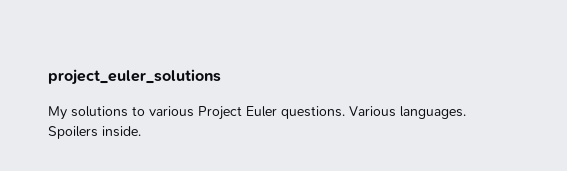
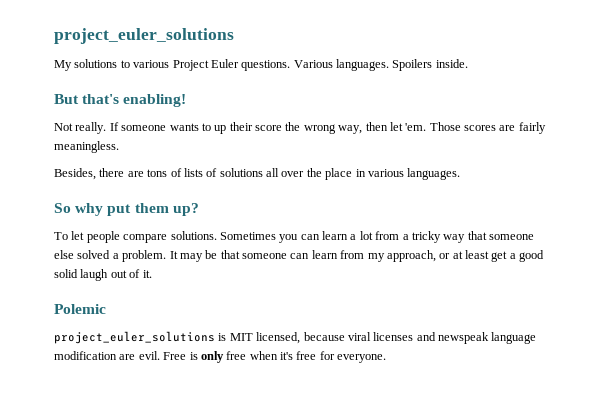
+ But that's enabling!
+ Not really. If someone wants to up their score the wrong way, then let 'em. Those scores are fairly meaningless.
+ Besides, there are tons of lists of solutions all over the place in various languages.
+ So why put them up?
+ To let people compare solutions. Sometimes you can learn a lot from a tricky way that someone else solved a problem. It may be that someone can learn from my approach, or at least get a good solid laugh out of it.
+ Polemic
+ project_euler_solutions is MIT licensed, because viral licenses and newspeak language modification are evil. Free is only free when it's free for everyone.

